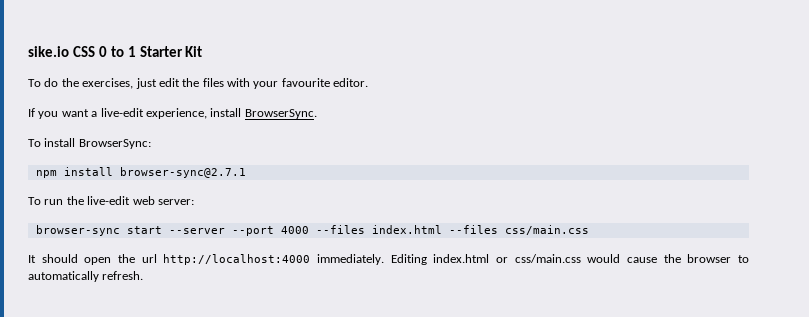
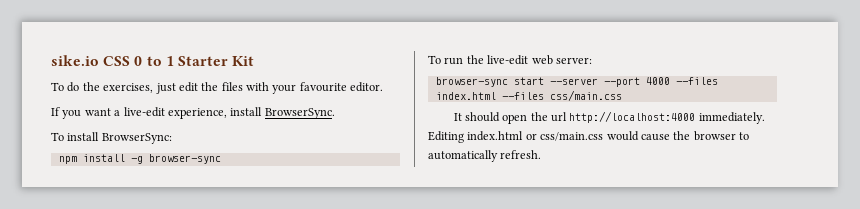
- npm install browser-sync@2.7.1
+ npm install -g browser-sync

